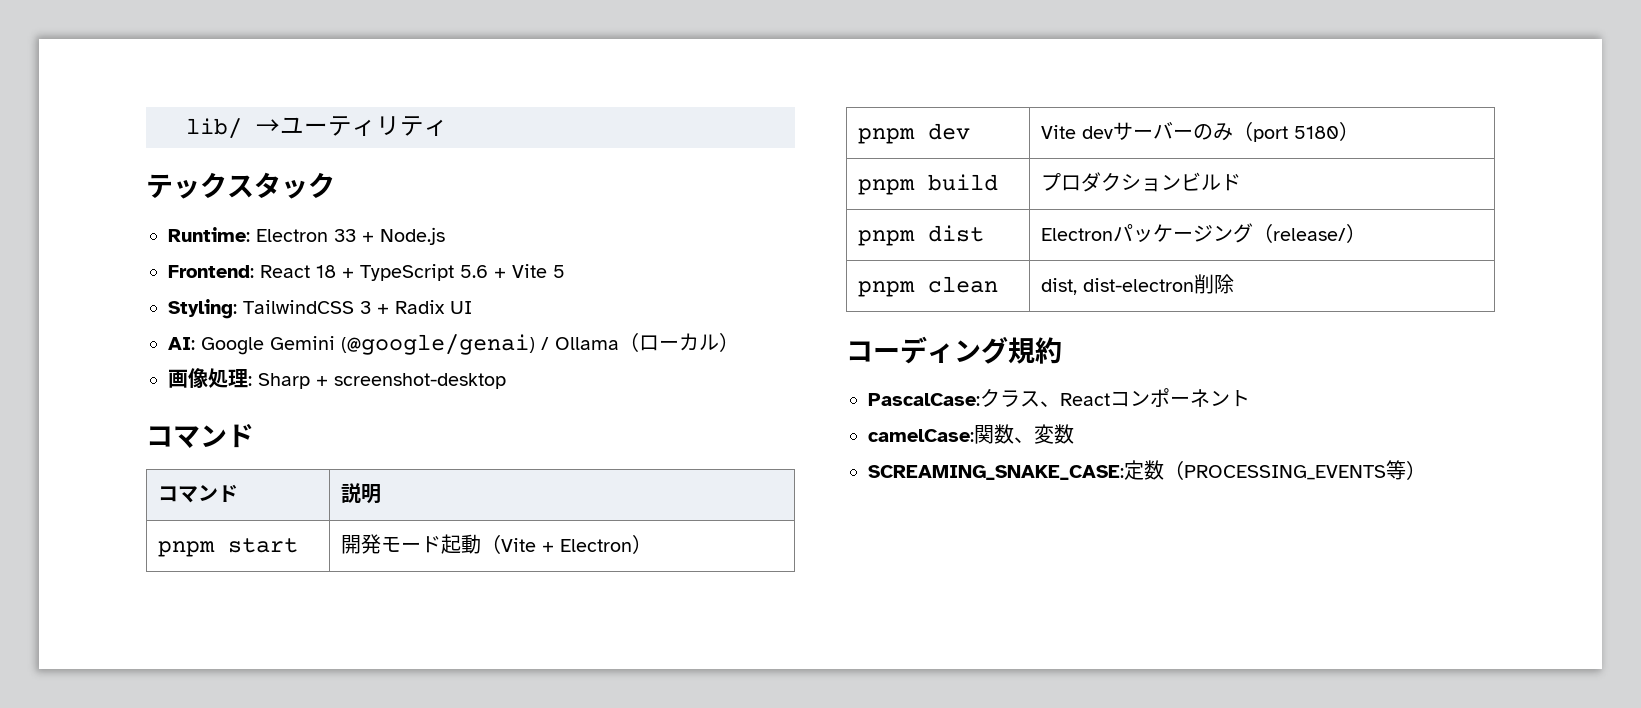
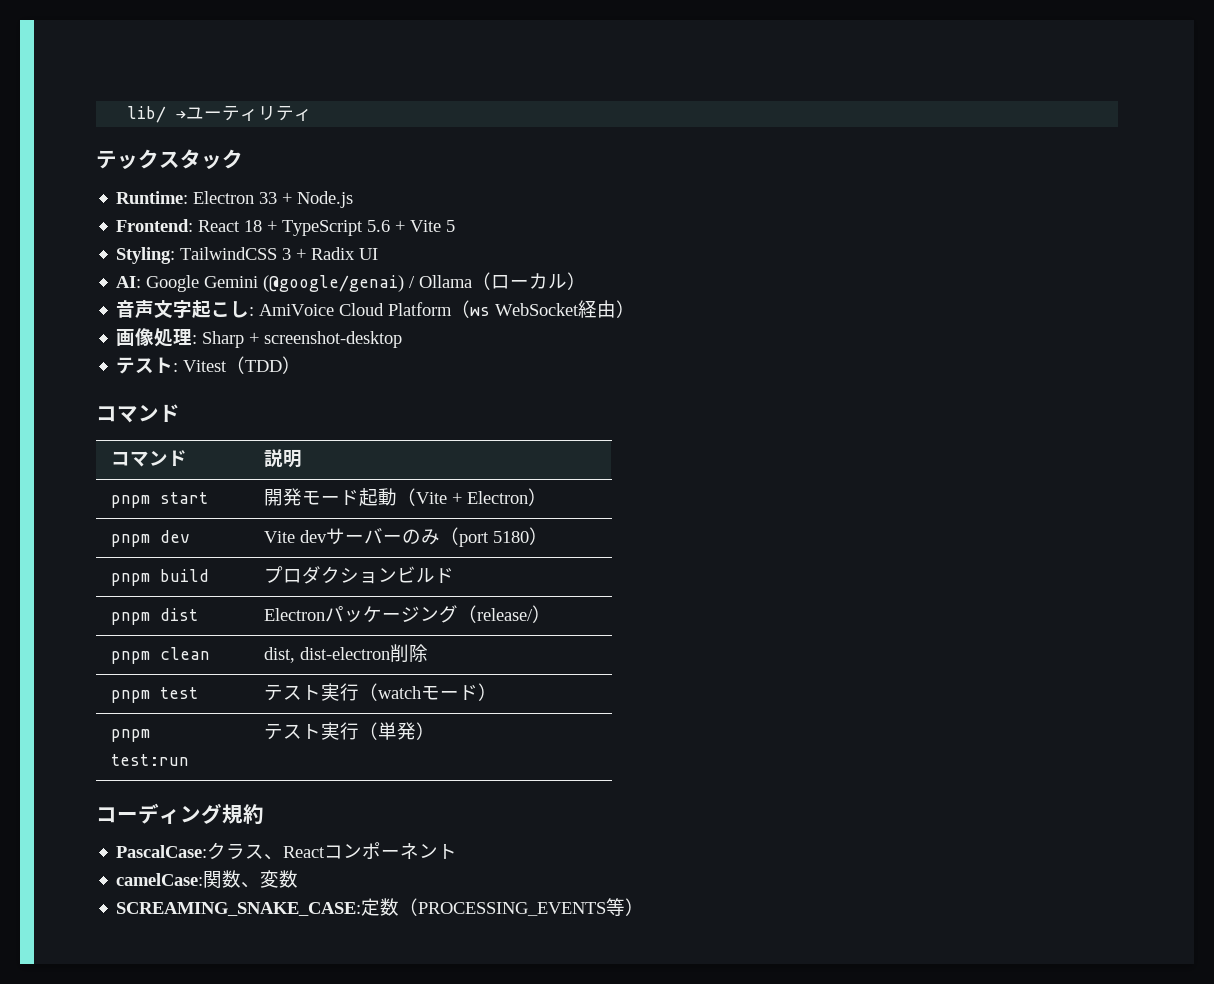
+ 音声文字起こし: AmiVoice Cloud Platform（ws WebSocket経由）
+ テスト: Vitest（TDD）
+ pnpm test | テスト実行（watchモード）
+ pnpm test:run | テスト実行（単発）

